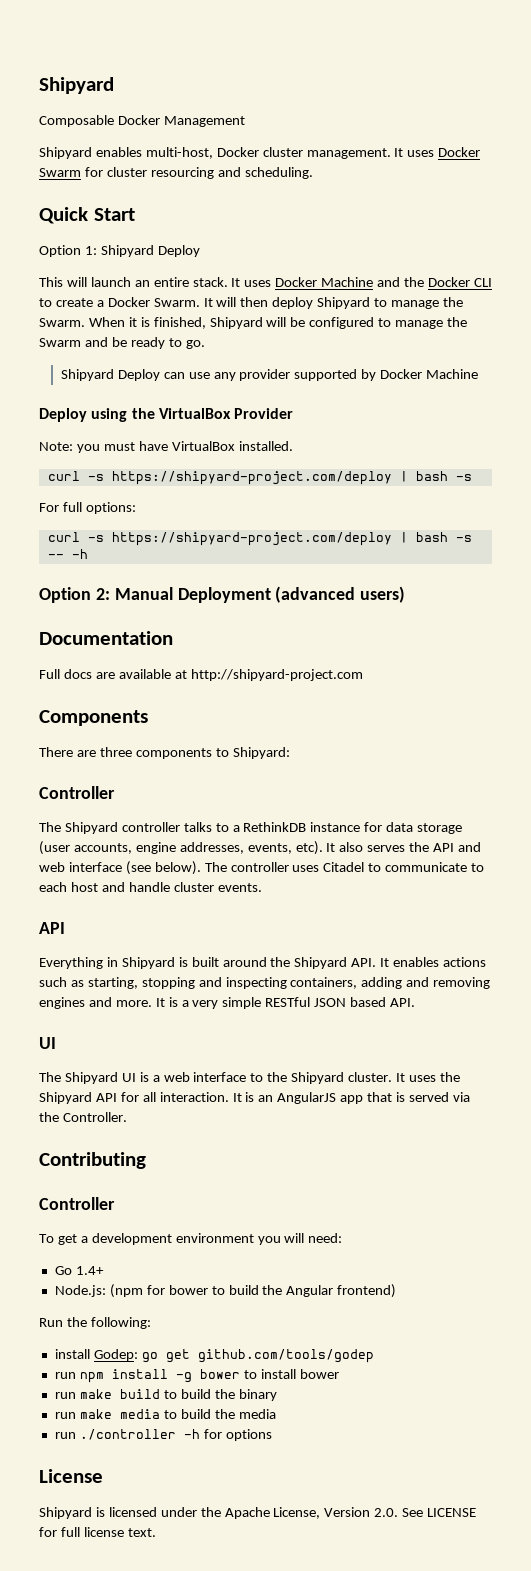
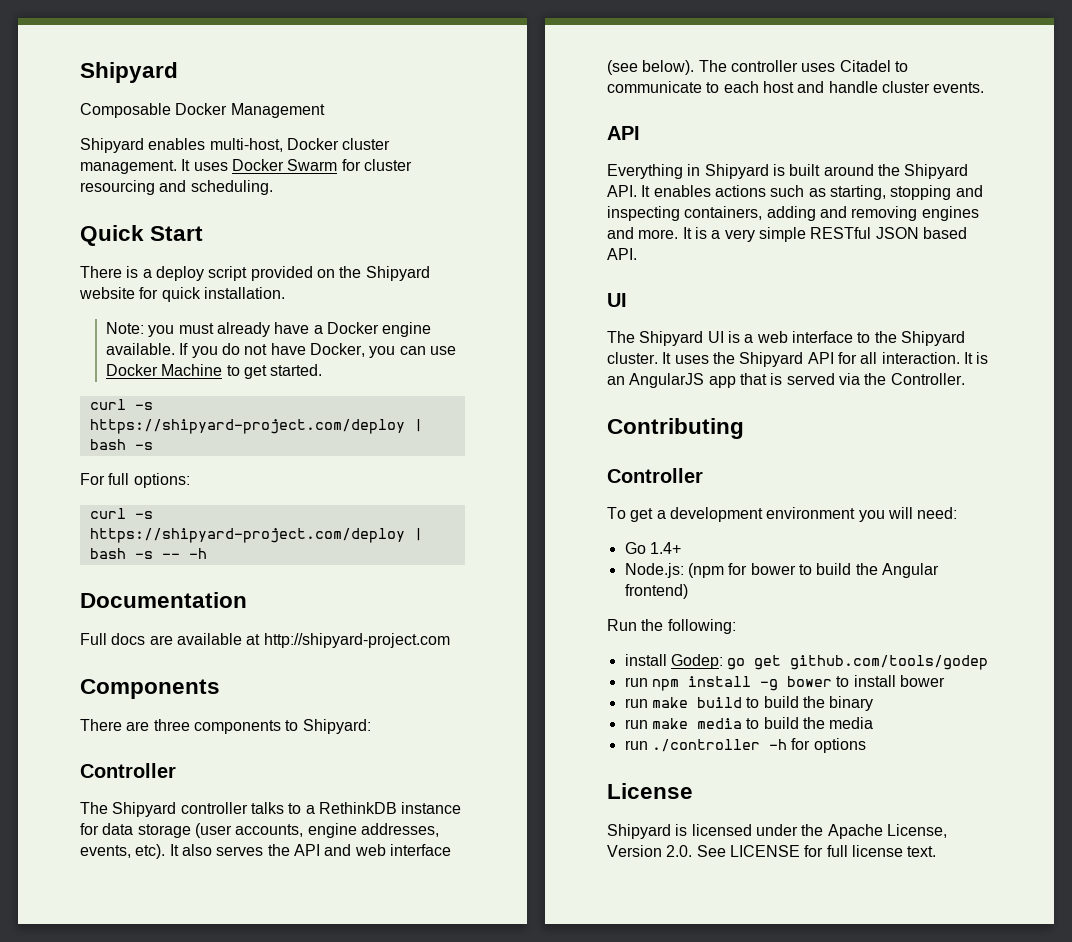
- Option 1: Shipyard Deploy
- This will launch an entire stack. It uses Docker Machine and the Docker CLI to create a Docker Swarm. It will then deploy Shipyard to manage the Swarm. When it is finished, Shipyard will be configured to manage the Swarm and be ready to go.
- Shipyard Deploy can use any provider supported by Docker Machine
- Deploy using the VirtualBox Provider
- Note: you must have VirtualBox installed.
+ There is a deploy script provided on the Shipyard website for quick installation.
+ Note: you must already have a Docker engine available. If you do not have Docker, you can use Docker Machine to get started.
- Option 2: Manual Deployment (advanced users)

